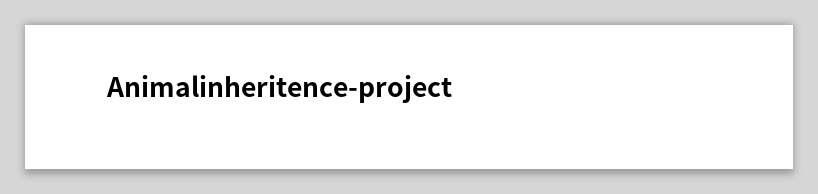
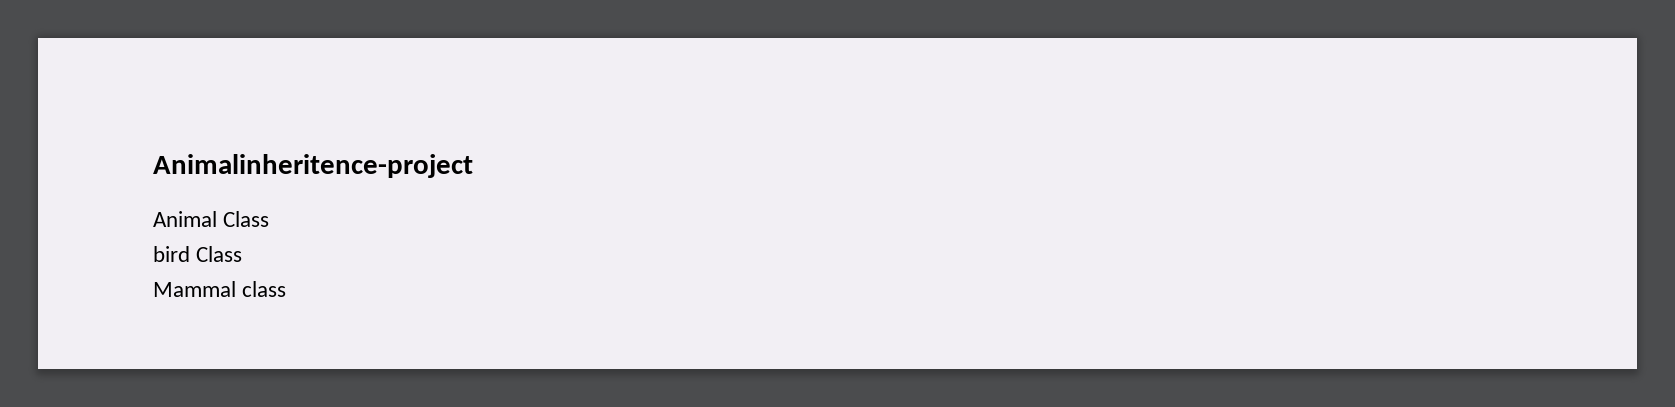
+ Animal Class
+ bird Class
+ Mammal class

